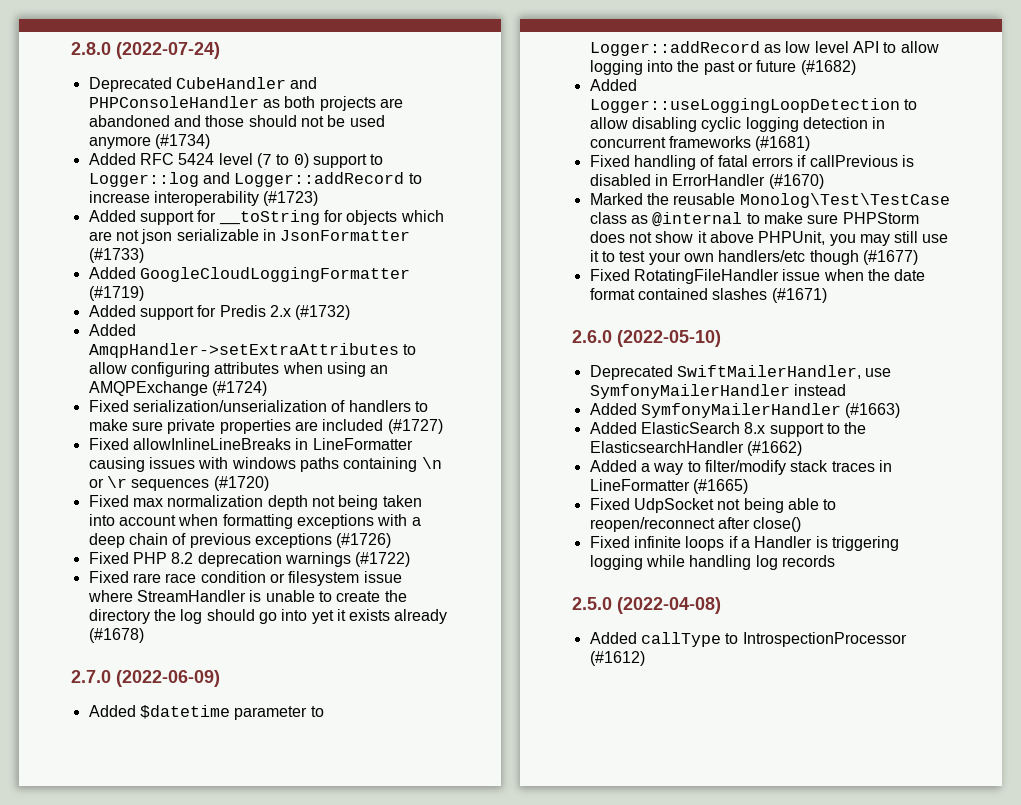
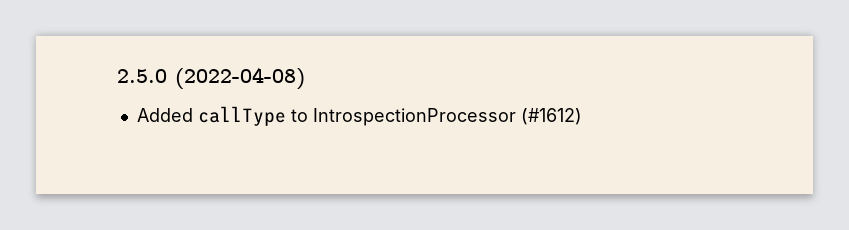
- 2.8.0 (2022-07-24)
- Deprecated CubeHandler and PHPConsoleHandler as both projects are abandoned and those should not be used anymore (#1734)
- Added RFC 5424 level (7 to 0) support to Logger::log and Logger::addRecord to increase interoperability (#1723)
- Added support for __toString for objects which are not json serializable in JsonFormatter (#1733)
- Added GoogleCloudLoggingFormatter (#1719)
- Added support for Predis 2.x (#1732)
- Added AmqpHandler->setExtraAttributes to allow configuring attributes when using an AMQPExchange (#1724)
- Fixed serialization/unserialization of handlers to make sure private properties are included (#1727)
- Fixed allowInlineLineBreaks in LineFormatter causing issues with windows paths containing \n or \r sequences (#1720)
- Fixed max normalization depth not being taken into account when formatting exceptions with a deep chain of previous exceptions (#1726)
- Fixed PHP 8.2 deprecation warnings (#1722)
- Fixed rare race condition or filesystem issue where StreamHandler is unable to create the directory the log should go into yet it exists already (#1678)
- 2.7.0 (2022-06-09)
- Added $datetime parameter to Logger::addRecord as low level API to allow logging into the past or future (#1682)
- Added Logger::useLoggingLoopDetection to allow disabling cyclic logging detection in concurrent frameworks (#1681)
- Fixed handling of fatal errors if callPrevious is disabled in ErrorHandler (#1670)
- Marked the reusable Monolog\Test\TestCase class as @internal to make sure PHPStorm does not show it above PHPUnit, you may still use it to test your own handlers/etc though (#1677)
- Fixed RotatingFileHandler issue when the date format contained slashes (#1671)
- 2.6.0 (2022-05-10)
- Deprecated SwiftMailerHandler, use SymfonyMailerHandler instead
- Added SymfonyMailerHandler (#1663)
- Added ElasticSearch 8.x support to the ElasticsearchHandler (#1662)
- Added a way to filter/modify stack traces in LineFormatter (#1665)
- Fixed UdpSocket not being able to reopen/reconnect after close()
- Fixed infinite loops if a Handler is triggering logging while handling log records

